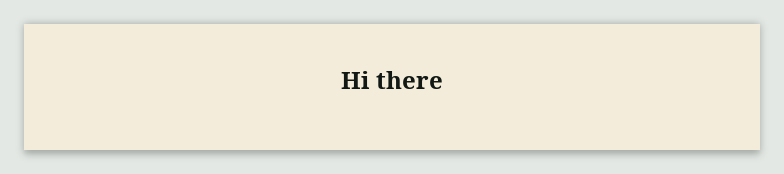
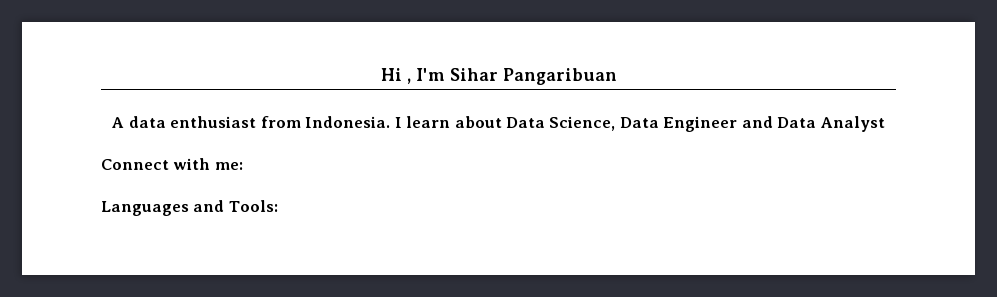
- Hi there
+ Hi , I'm Sihar Pangaribuan
+ A data enthusiast from Indonesia. I learn about Data Science, Data Engineer and Data Analyst
+ Connect with me:
+ Languages and Tools:

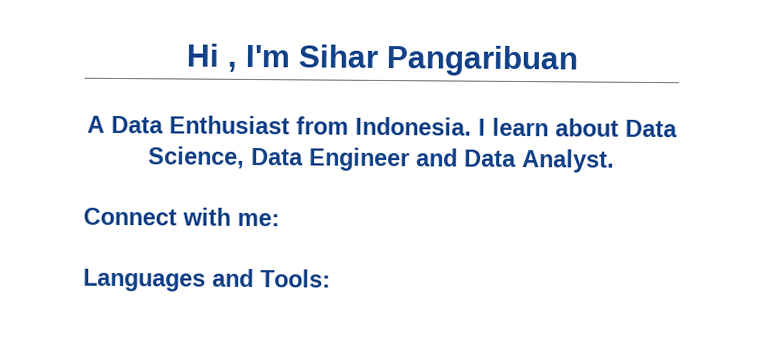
- A data enthusiast from Indonesia.
+ A Data Enthusiast from Indonesia.
- I learn about Data Science, Data Engineer and Data Analyst
+ I learn about Data Science, Data Engineer and Data Analyst.

